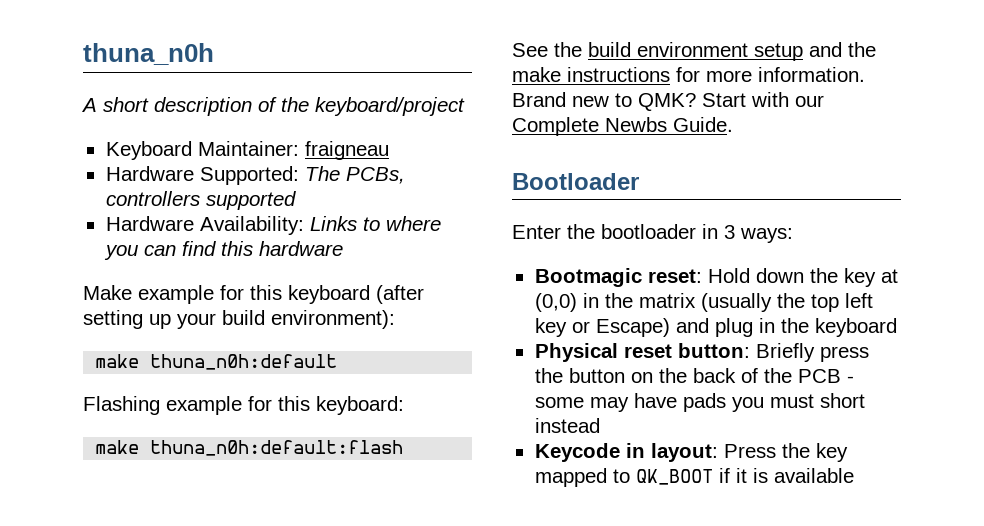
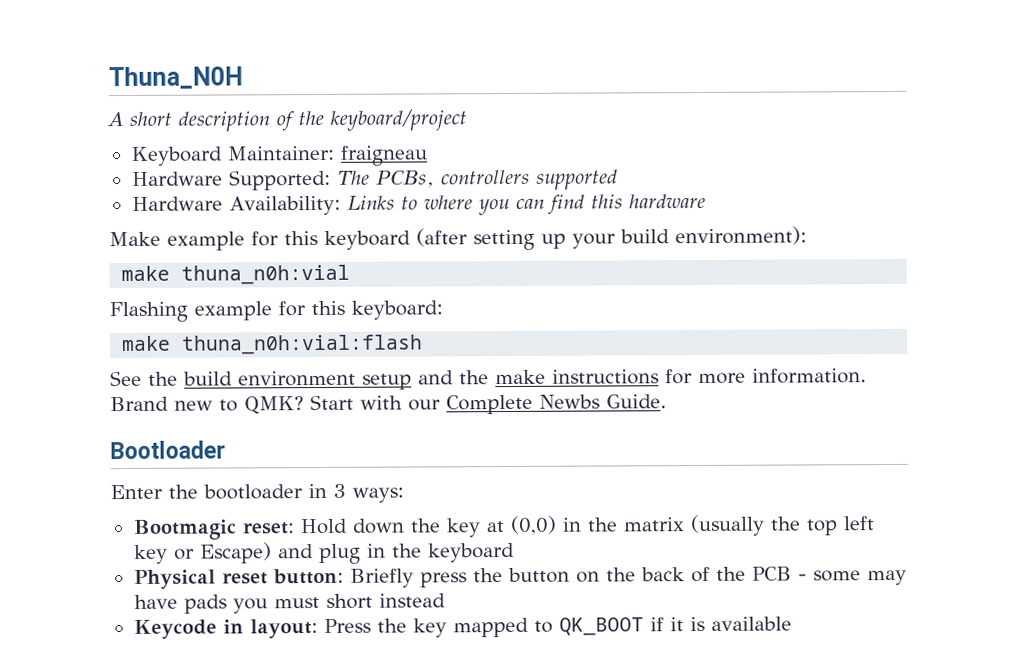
- thuna_n0h
+ Thuna_N0H
- make thuna_n0h:default
+ make thuna_n0h:vial
- make thuna_n0h:default:flash
+ make thuna_n0h:vial:flash

